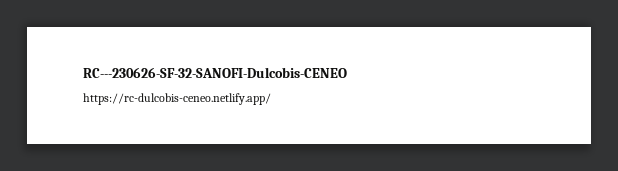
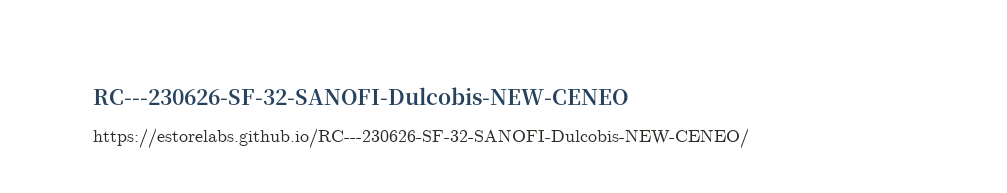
- RC---230626-SF-32-SANOFI-Dulcobis-CENEO
- https://rc-dulcobis-ceneo.netlify.app/
+ RC---230626-SF-32-SANOFI-Dulcobis-NEW-CENEO
+ https://estorelabs.github.io/RC---230626-SF-32-SANOFI-Dulcobis-NEW-CENEO/

